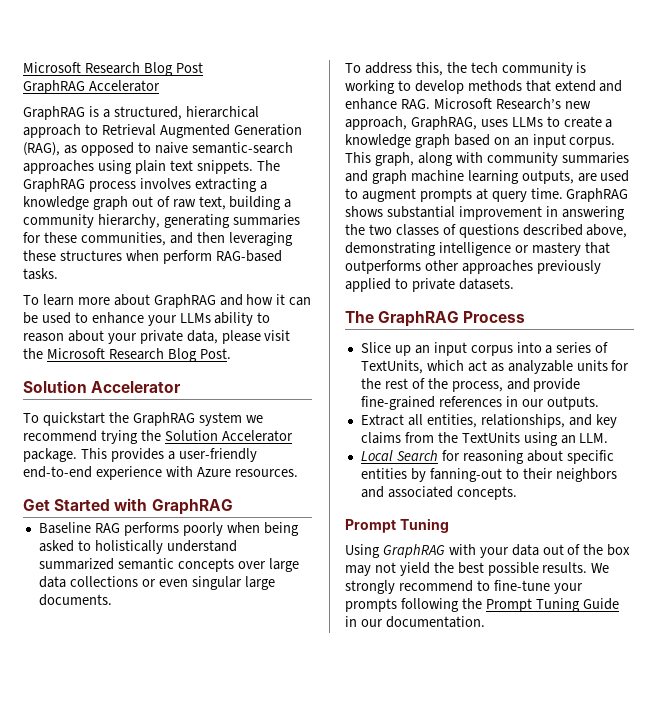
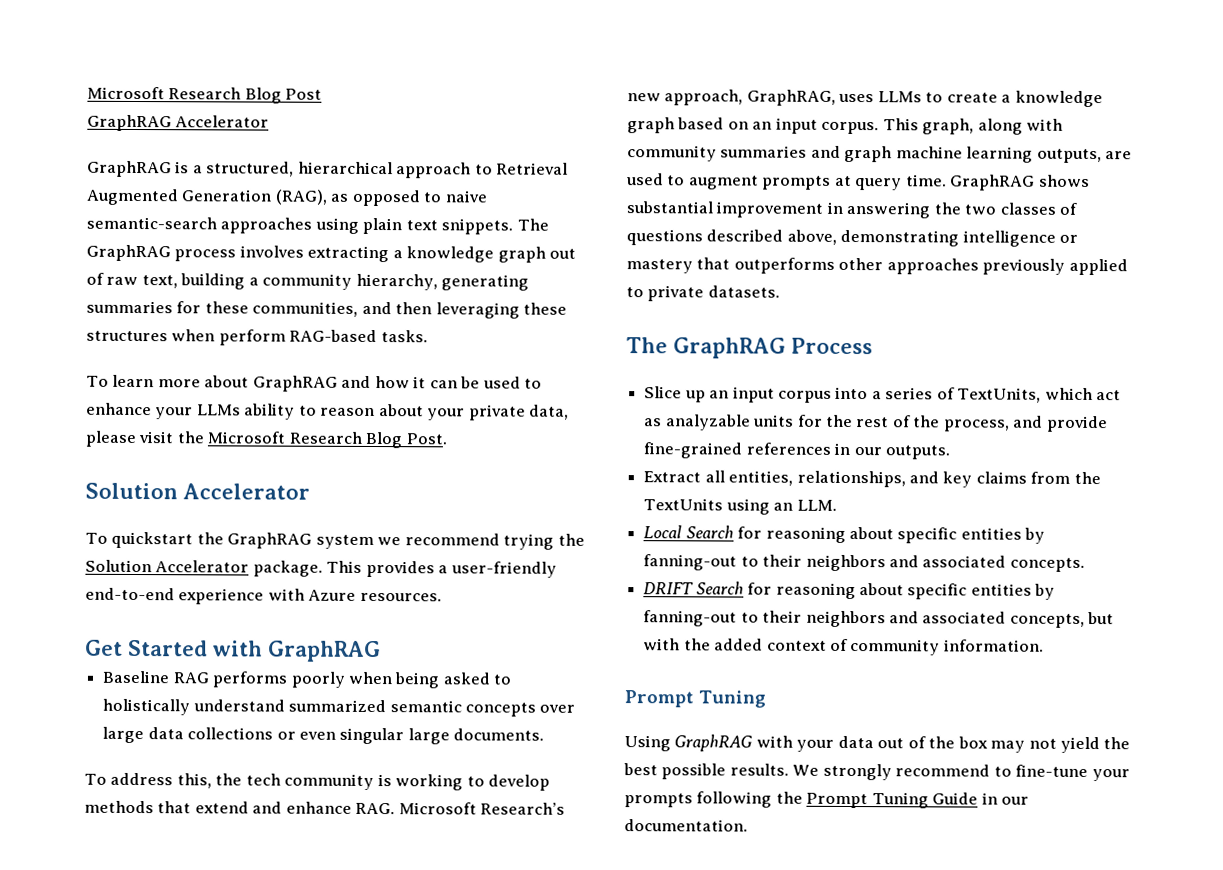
+ DRIFT Search for reasoning about specific entities by fanning-out to their neighbors and associated concepts, but with the added context of community information.

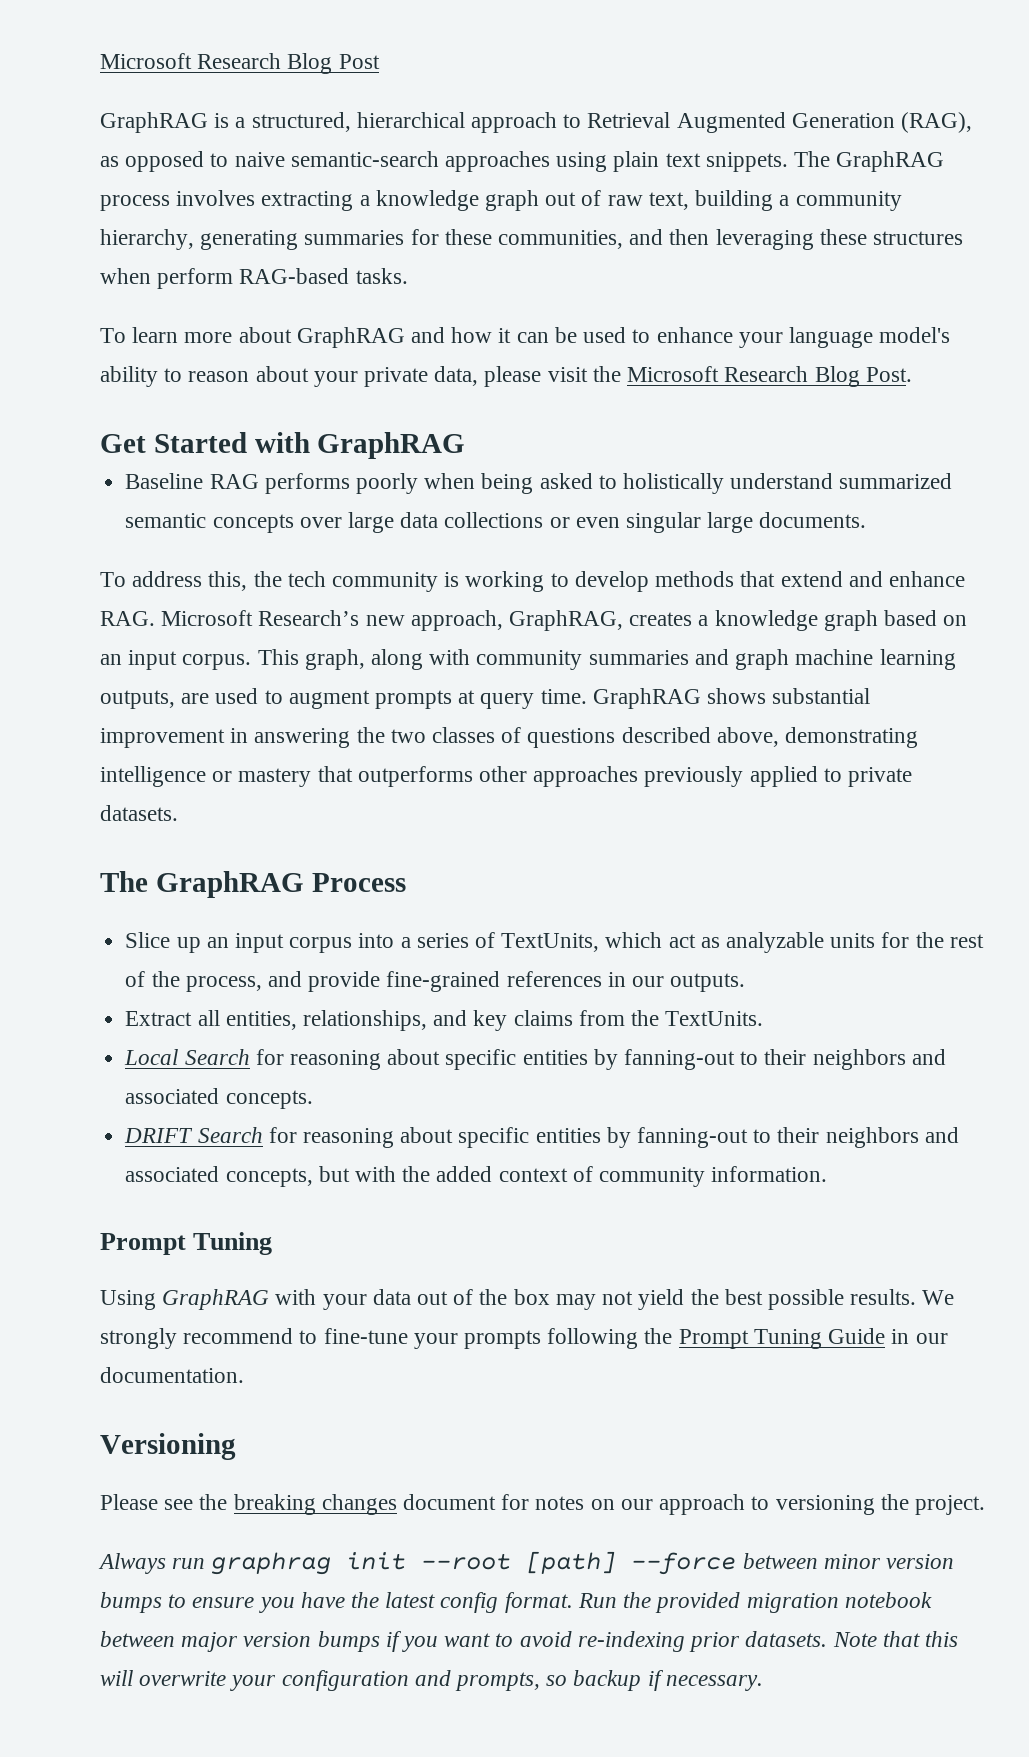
- GraphRAG Accelerator
- To learn more about GraphRAG and how it can be used to enhance your LLMs ability to reason about your private data, please visit the Microsoft Research Blog Post.
- Solution Accelerator
- To quickstart the GraphRAG system we recommend trying the Solution Accelerator package. This provides a user-friendly end-to-end experience with Azure resources.
+ To learn more about GraphRAG and how it can be used to enhance your language model's ability to reason about your private data, please visit the Microsoft Research Blog Post.
- To address this, the tech community is working to develop methods that extend and enhance RAG. Microsoft Research’s new approach, GraphRAG, uses LLMs to create a knowledge graph based on an input corpus.
+ To address this, the tech community is working to develop methods that extend and enhance RAG. Microsoft Research’s new approach, GraphRAG, creates a knowledge graph based on an input corpus.
- Extract all entities, relationships, and key claims from the TextUnits using an LLM.
+ Extract all entities, relationships, and key claims from the TextUnits.
+ Versioning
+ Please see the breaking changes document for notes on our approach to versioning the project.
+ Always run graphrag init --root [path] --force between minor version bumps to ensure you have the latest config format. Run the provided migration notebook between major version bumps if you want to avoid re-indexing prior datasets. Note that this will overwrite your configuration and prompts, so backup if necessary.

